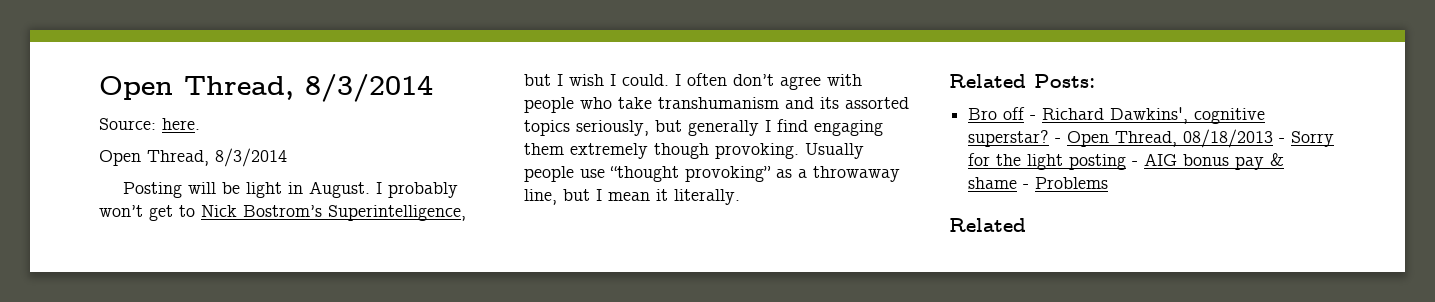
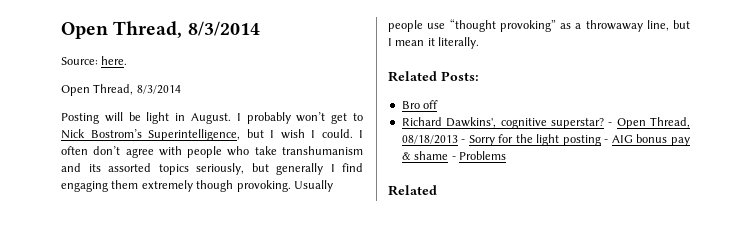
- Bro off - Richard Dawkins', cognitive superstar?
+ Bro off
+ Richard Dawkins', cognitive superstar?

